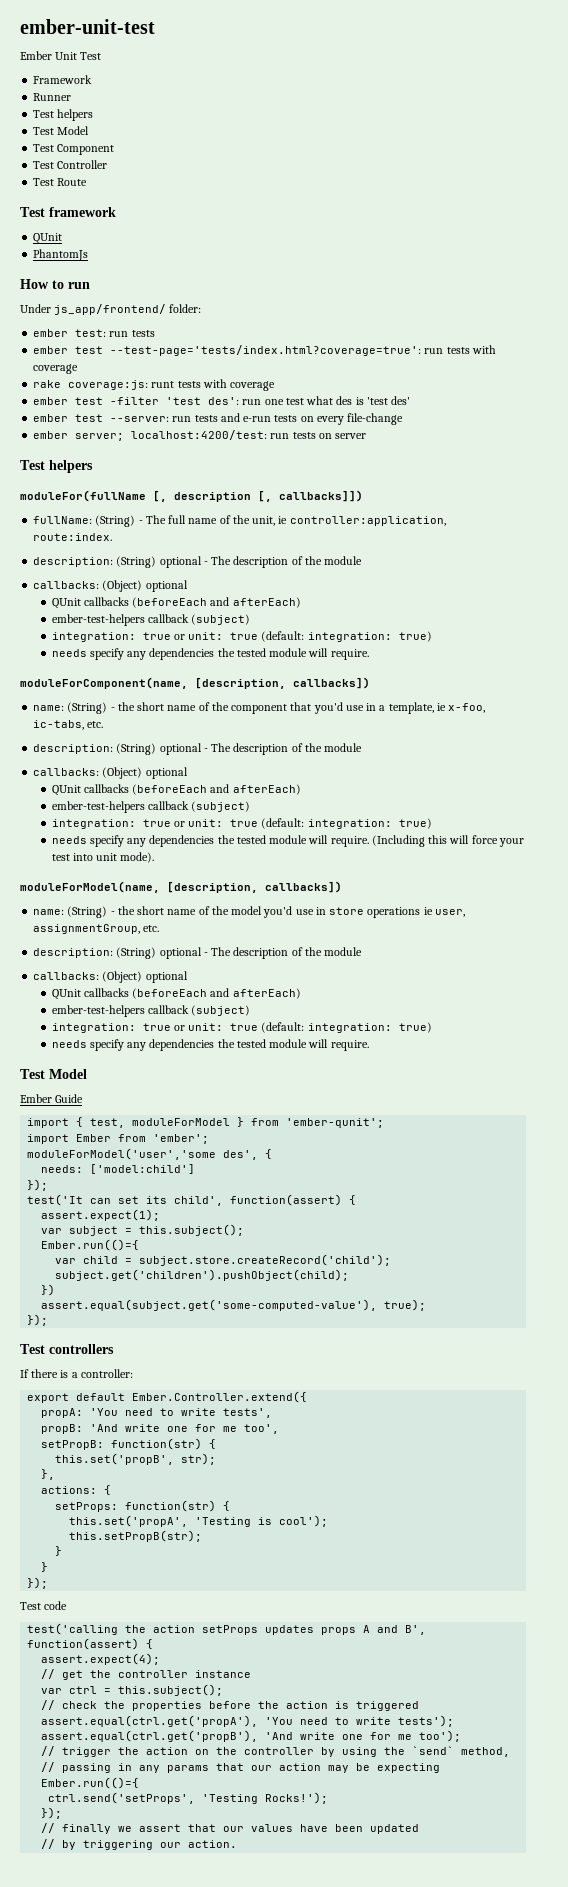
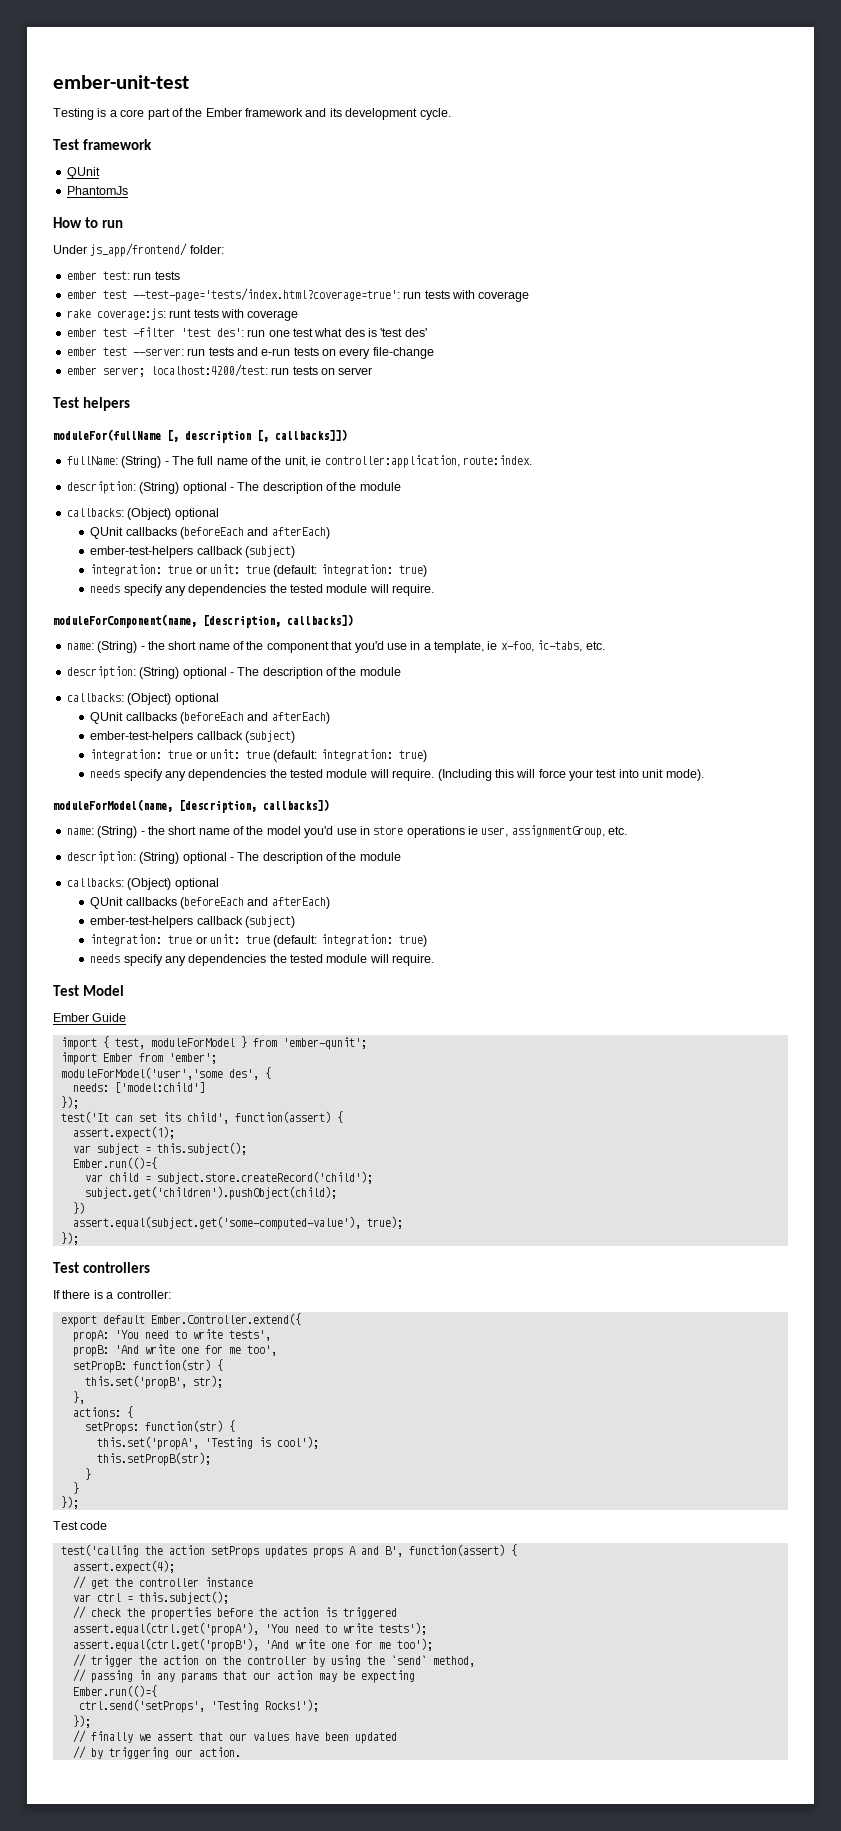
- Ember Unit Test
- Framework
- Runner
- Test helpers
- Test Model
- Test Component
- Test Controller
- Test Route
+ Testing is a core part of the Ember framework and its development cycle.

